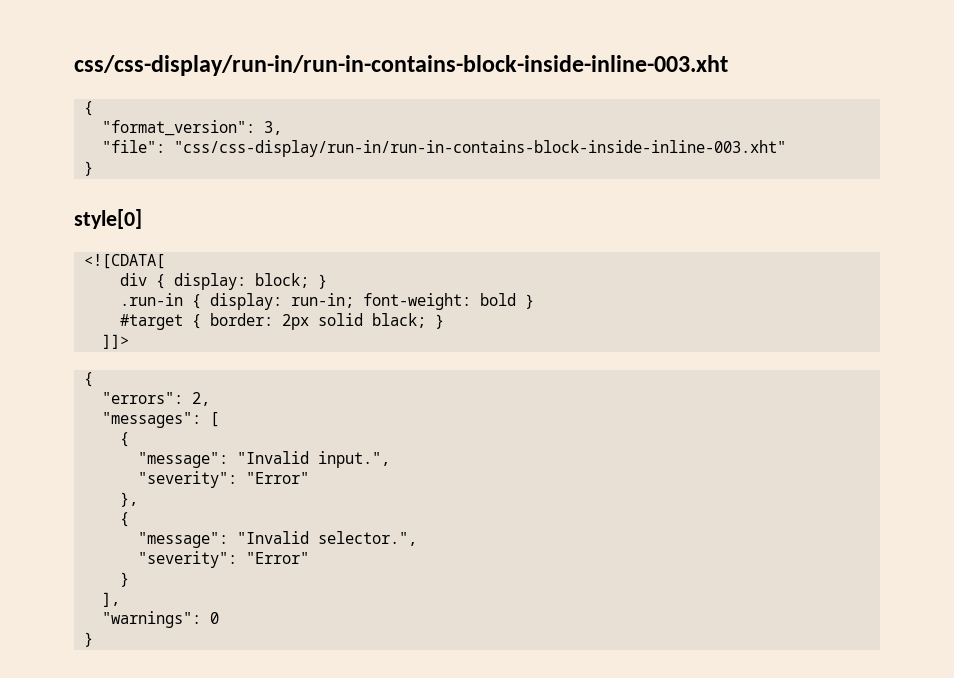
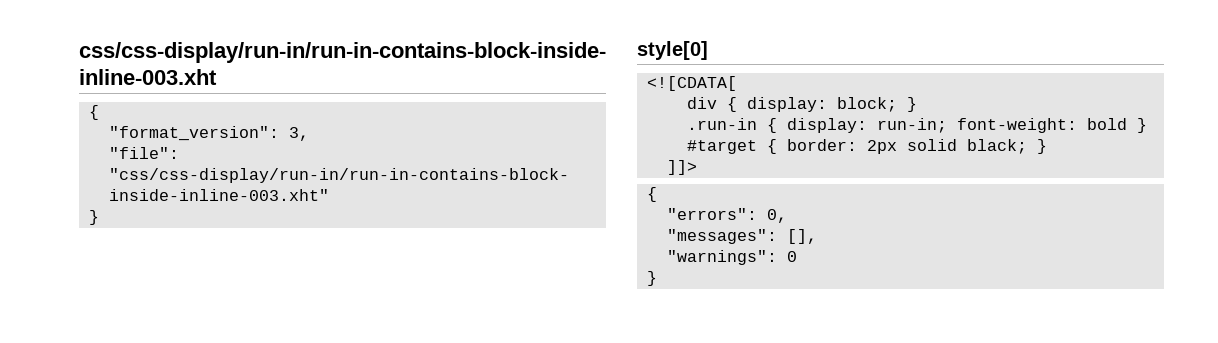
- "errors": 2,
+ "errors": 0,
- "messages": [
- {
- "message": "Invalid input.",
- "severity": "Error"
- },
- {
- "message": "Invalid selector.",
- "severity": "Error"
- }
- ],
+ "messages": [],

